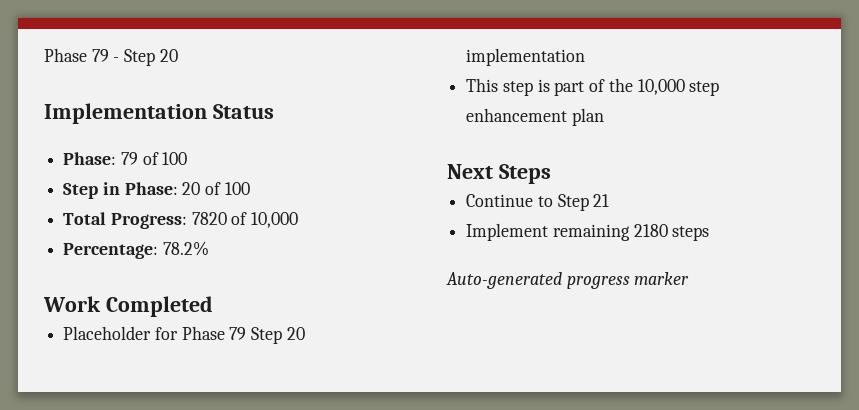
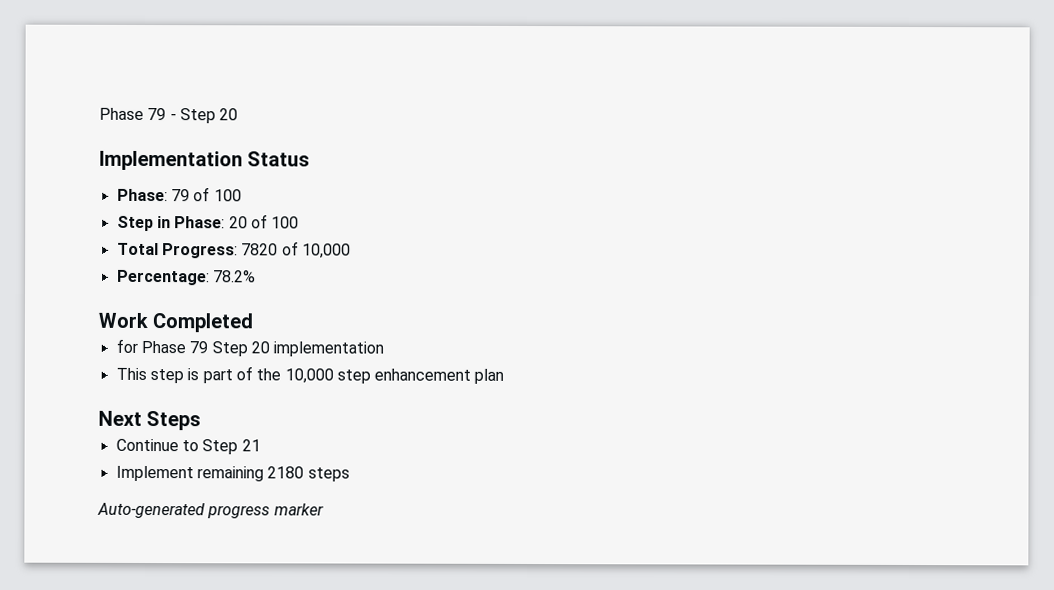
- Placeholder for Phase 79 Step 20 implementation
+ for Phase 79 Step 20 implementation

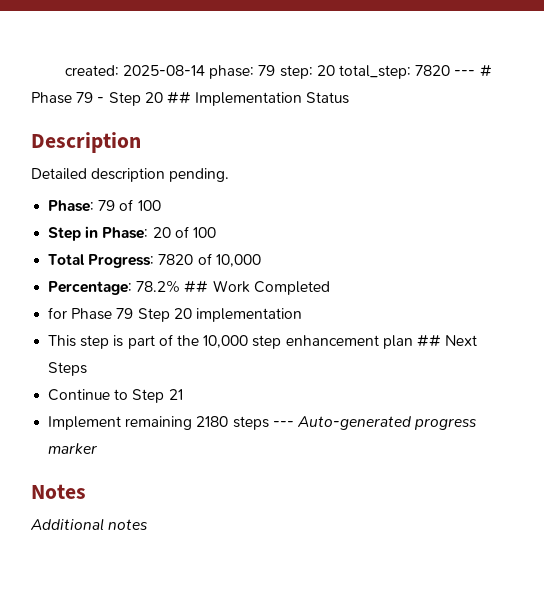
- Phase 79 - Step 20
- Implementation Status
+ created: 2025-08-14 phase: 79 step: 20 total_step: 7820 --- # Phase 79 - Step 20 ## Implementation Status
+ Description
+ Detailed description pending.
- Percentage: 78.2%
- Work Completed
+ Percentage: 78.2% ## Work Completed
- This step is part of the 10,000 step enhancement plan
- Next Steps
+ This step is part of the 10,000 step enhancement plan ## Next Steps
- Implement remaining 2180 steps
- Auto-generated progress marker
+ Implement remaining 2180 steps --- Auto-generated progress marker
+ Notes
+ Additional notes

